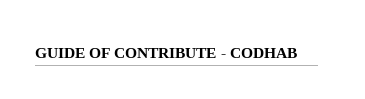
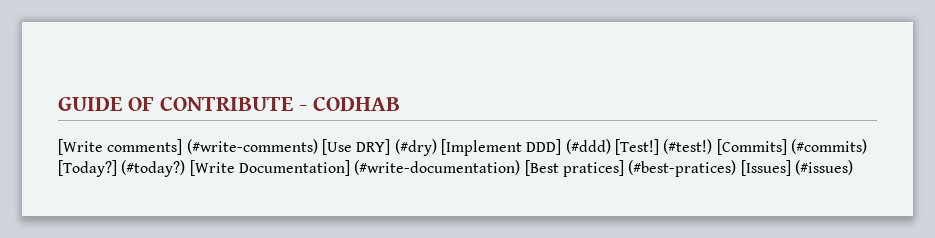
+ [Write comments] (#write-comments) [Use DRY] (#dry) [Implement DDD] (#ddd) [Test!] (#test!) [Commits] (#commits) [Today?] (#today?) [Write Documentation] (#write-documentation) [Best pratices] (#best-pratices) [Issues] (#issues)

